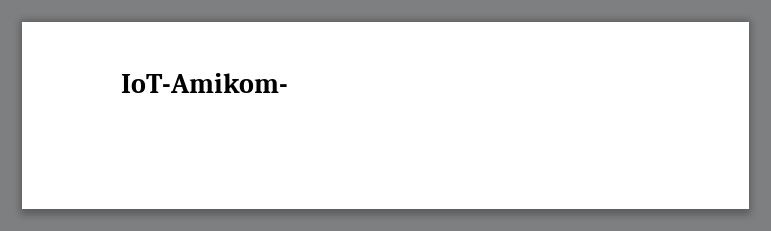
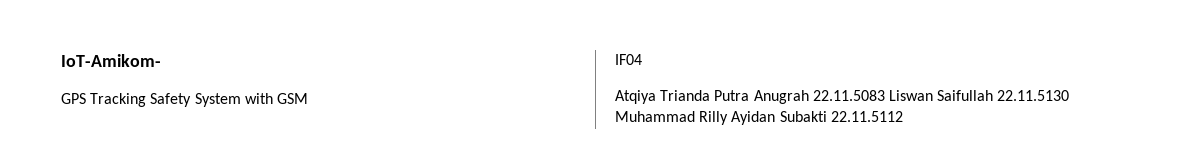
+ GPS Tracking Safety System with GSM
+ IF04
+ Atqiya Trianda Putra Anugrah 22.11.5083 Liswan Saifullah 22.11.5130 Muhammad Rilly Ayidan Subakti 22.11.5112

